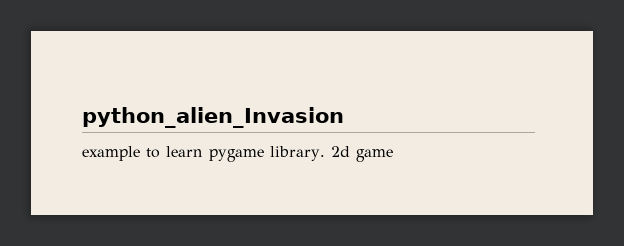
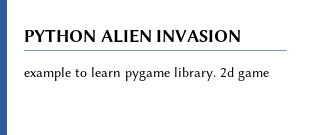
- python_alien_Invasion
+ PYTHON ALIEN INVASION

